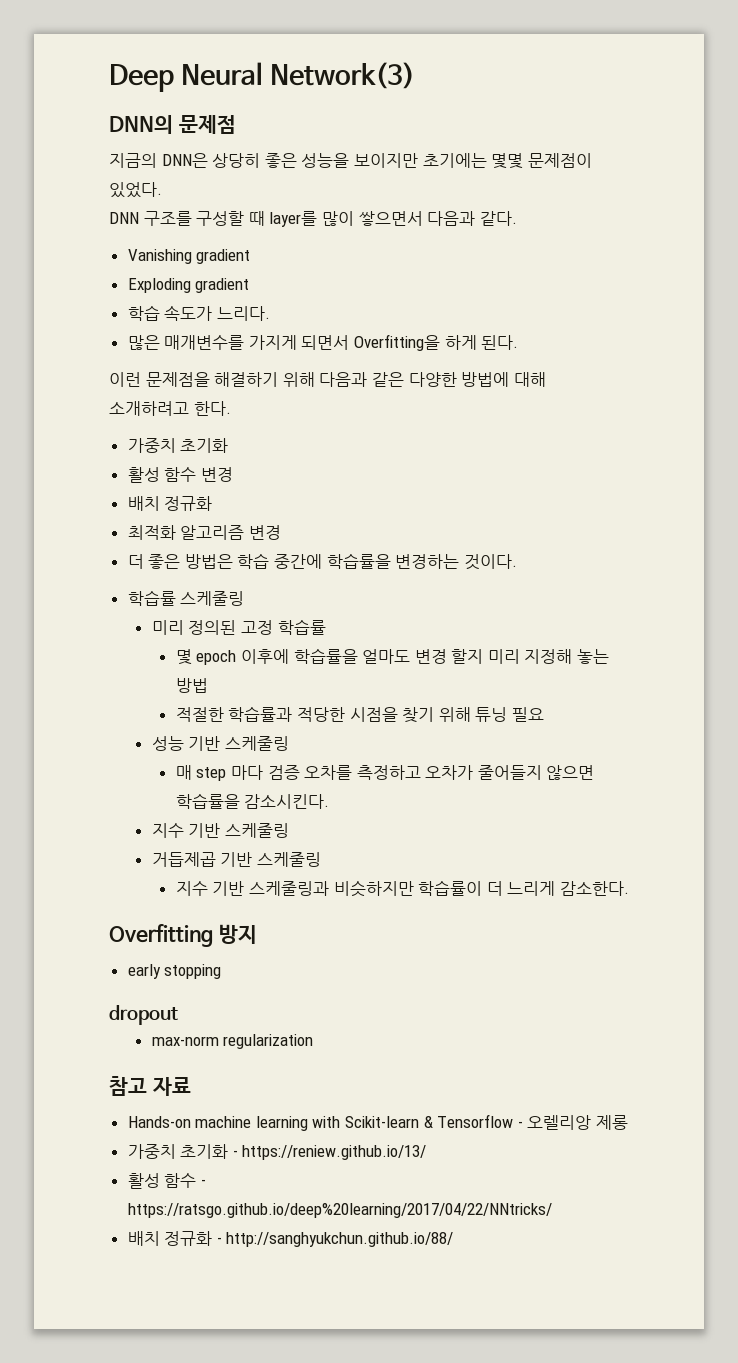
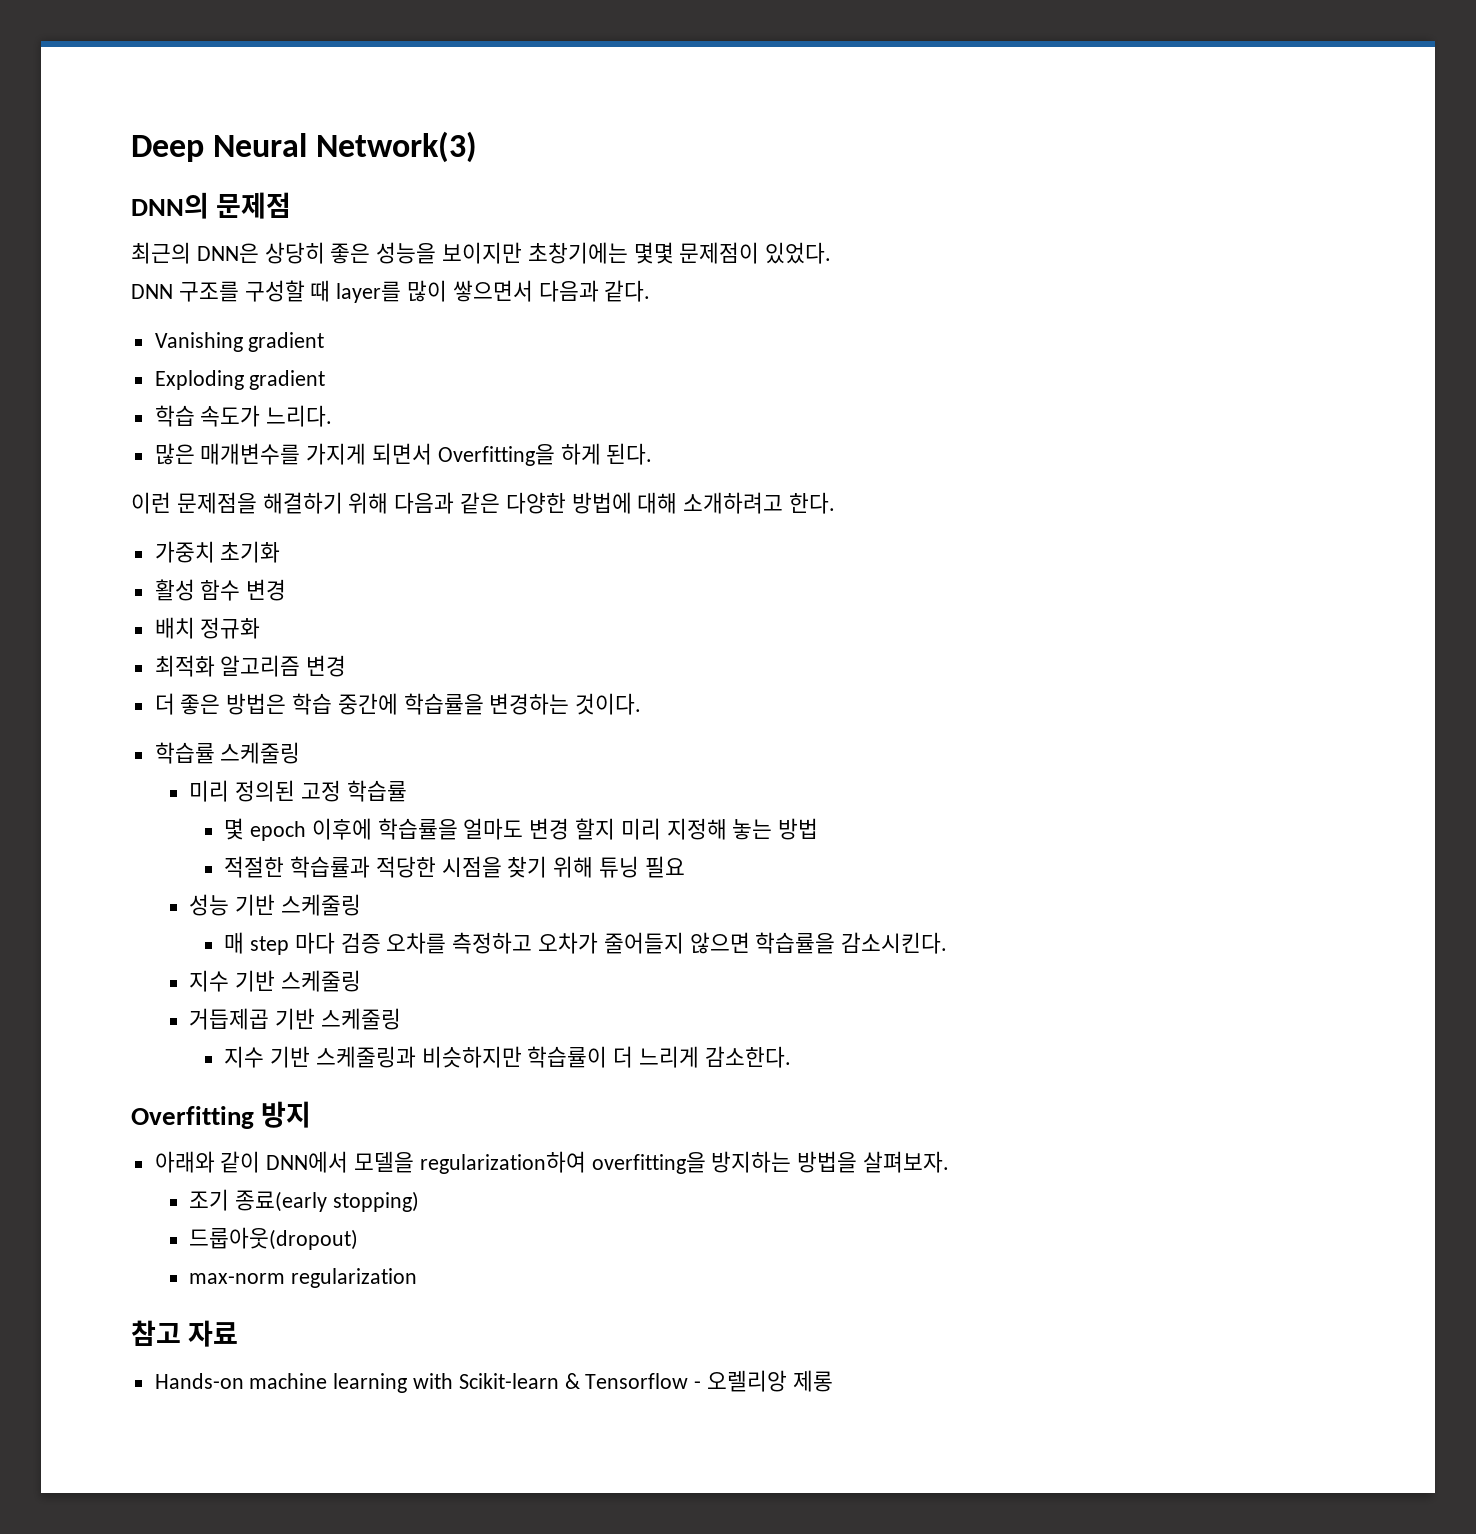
- 지금의 DNN은 상당히 좋은 성능을 보이지만 초기에는 몇몇 문제점이 있었다.
+ 최근의 DNN은 상당히 좋은 성능을 보이지만 초창기에는 몇몇 문제점이 있었다.
- early stopping
- dropout
+ 아래와 같이 DNN에서 모델을 regularization하여 overfitting을 방지하는 방법을 살펴보자.
+ 조기 종료(early stopping)
+ 드룹아웃(dropout)
- 가중치 초기화 - https://reniew.github.io/13/
- 활성 함수 - https://ratsgo.github.io/deep%20learning/2017/04/22/NNtricks/
- 배치 정규화 - http://sanghyukchun.github.io/88/

